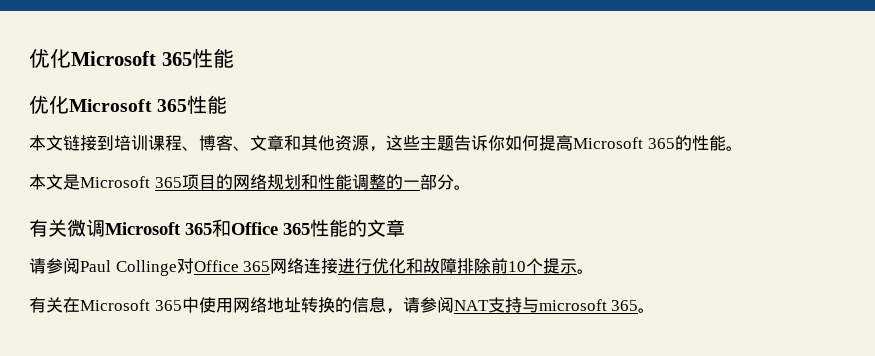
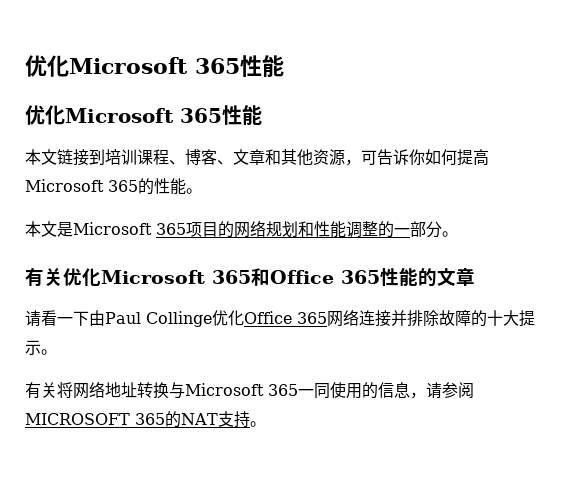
- 本文链接到培训课程、博客、文章和其他资源，这些主题告诉你如何提高Microsoft 365的性能。
+ 本文链接到培训课程、博客、文章和其他资源，可告诉你如何提高Microsoft 365的性能。
- 有关微调Microsoft 365和Office 365性能的文章
+ 有关优化Microsoft 365和Office 365性能的文章
- 请参阅Paul Collinge对Office 365网络连接进行优化和故障排除前10个提示。
- 有关在Microsoft 365中使用网络地址转换的信息，请参阅NAT支持与microsoft 365。
+ 请看一下由Paul Collinge优化Office 365网络连接并排除故障的十大提示。
+ 有关将网络地址转换与Microsoft 365一同使用的信息，请参阅MICROSOFT 365的NAT支持。

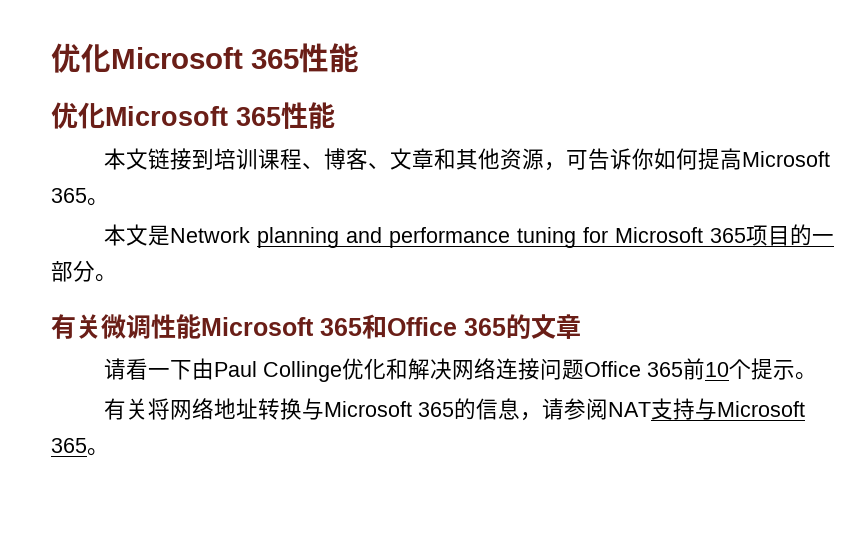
- 本文链接到培训课程、博客、文章和其他资源，可告诉你如何提高Microsoft 365的性能。
+ 本文链接到培训课程、博客、文章和其他资源，可告诉你如何提高Microsoft 365。
- 本文是Microsoft 365项目的网络规划和性能调整的一部分。
+ 本文是Network planning and performance tuning for Microsoft 365项目的一部分。
- 有关优化Microsoft 365和Office 365性能的文章
+ 有关微调性能Microsoft 365和Office 365的文章
- 请看一下由Paul Collinge优化Office 365网络连接并排除故障的十大提示。
+ 请看一下由Paul Collinge优化和解决网络连接问题Office 365前10个提示。
- 有关将网络地址转换与Microsoft 365一同使用的信息，请参阅MICROSOFT 365的NAT支持。
+ 有关将网络地址转换与Microsoft 365的信息，请参阅NAT支持与Microsoft 365。

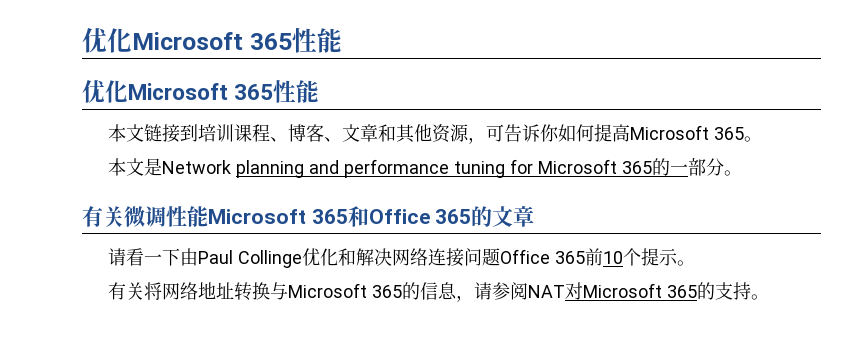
- 本文是Network planning and performance tuning for Microsoft 365项目的一部分。
+ 本文是Network planning and performance tuning for Microsoft 365的一部分。
- 有关将网络地址转换与Microsoft 365的信息，请参阅NAT支持与Microsoft 365。
+ 有关将网络地址转换与Microsoft 365的信息，请参阅NAT对Microsoft 365的支持。

